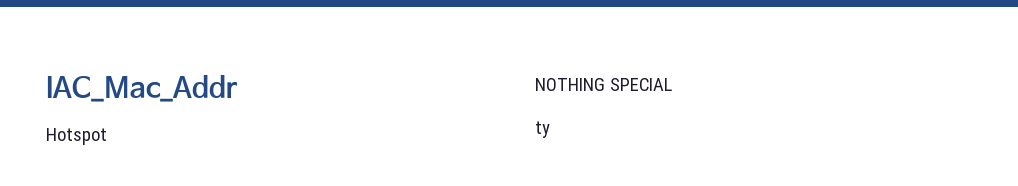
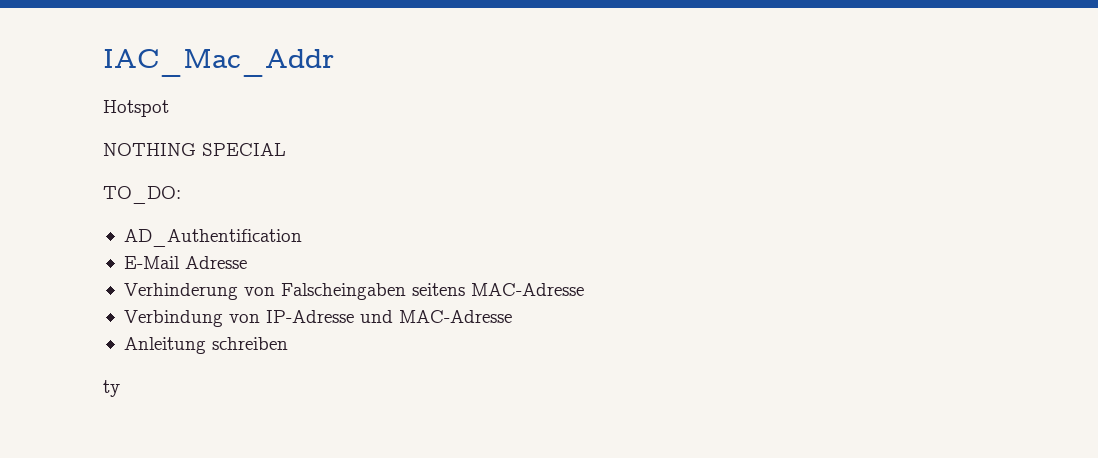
+ TO_DO:
+ AD_Authentification
+ E-Mail Adresse
+ Verhinderung von Falscheingaben seitens MAC-Adresse
+ Verbindung von IP-Adresse und MAC-Adresse
+ Anleitung schreiben

